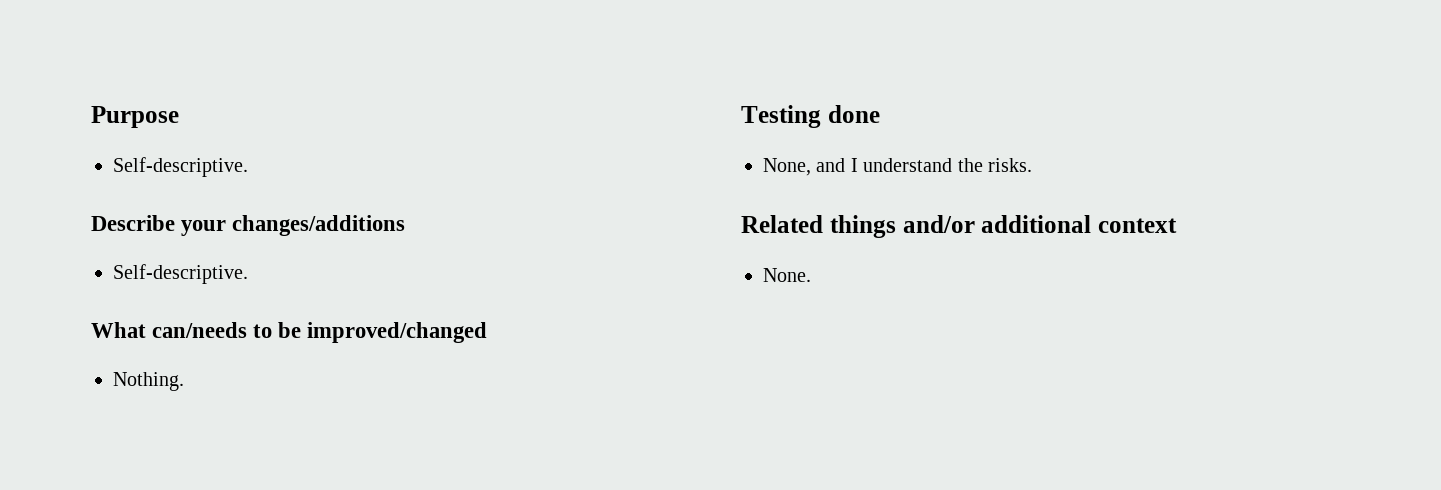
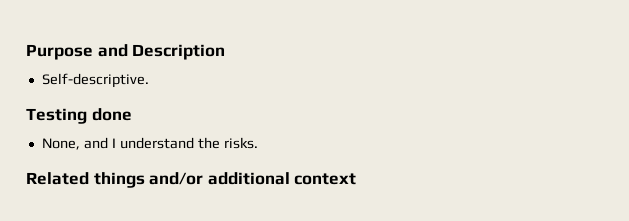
- Purpose
+ Purpose and Description
  Self-descriptive.
- Describe your changes/additions
- Self-descriptive.
- What can/needs to be improved/changed
- Nothing.
- None.

